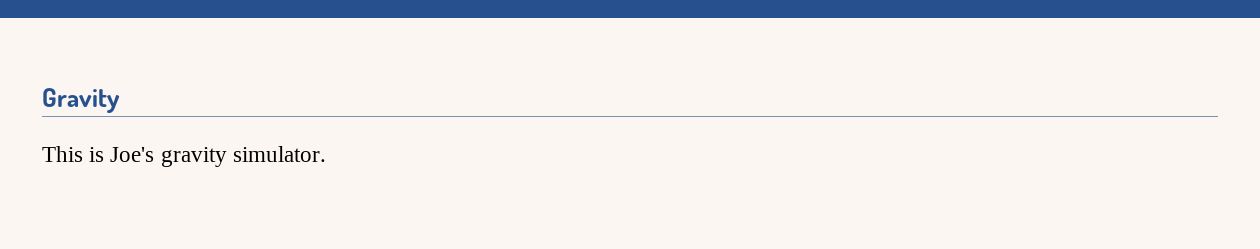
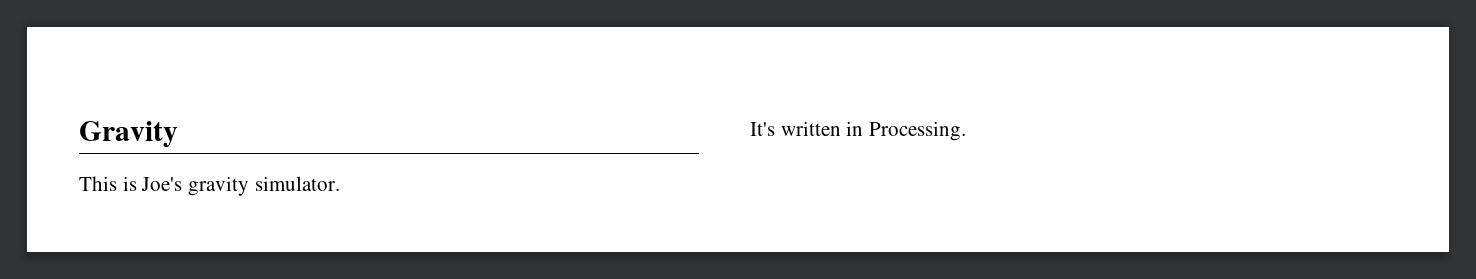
+ It's written in Processing.

